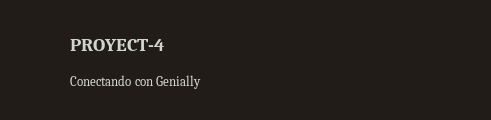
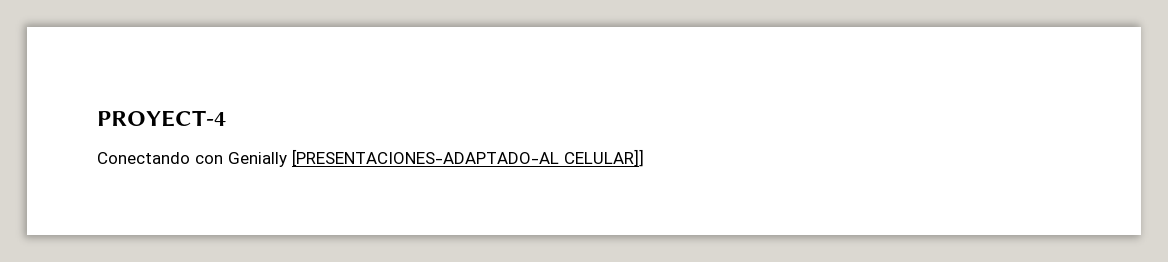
- Conectando con Genially
+ Conectando con Genially [PRESENTACIONES-ADAPTADO-AL CELULAR]]

